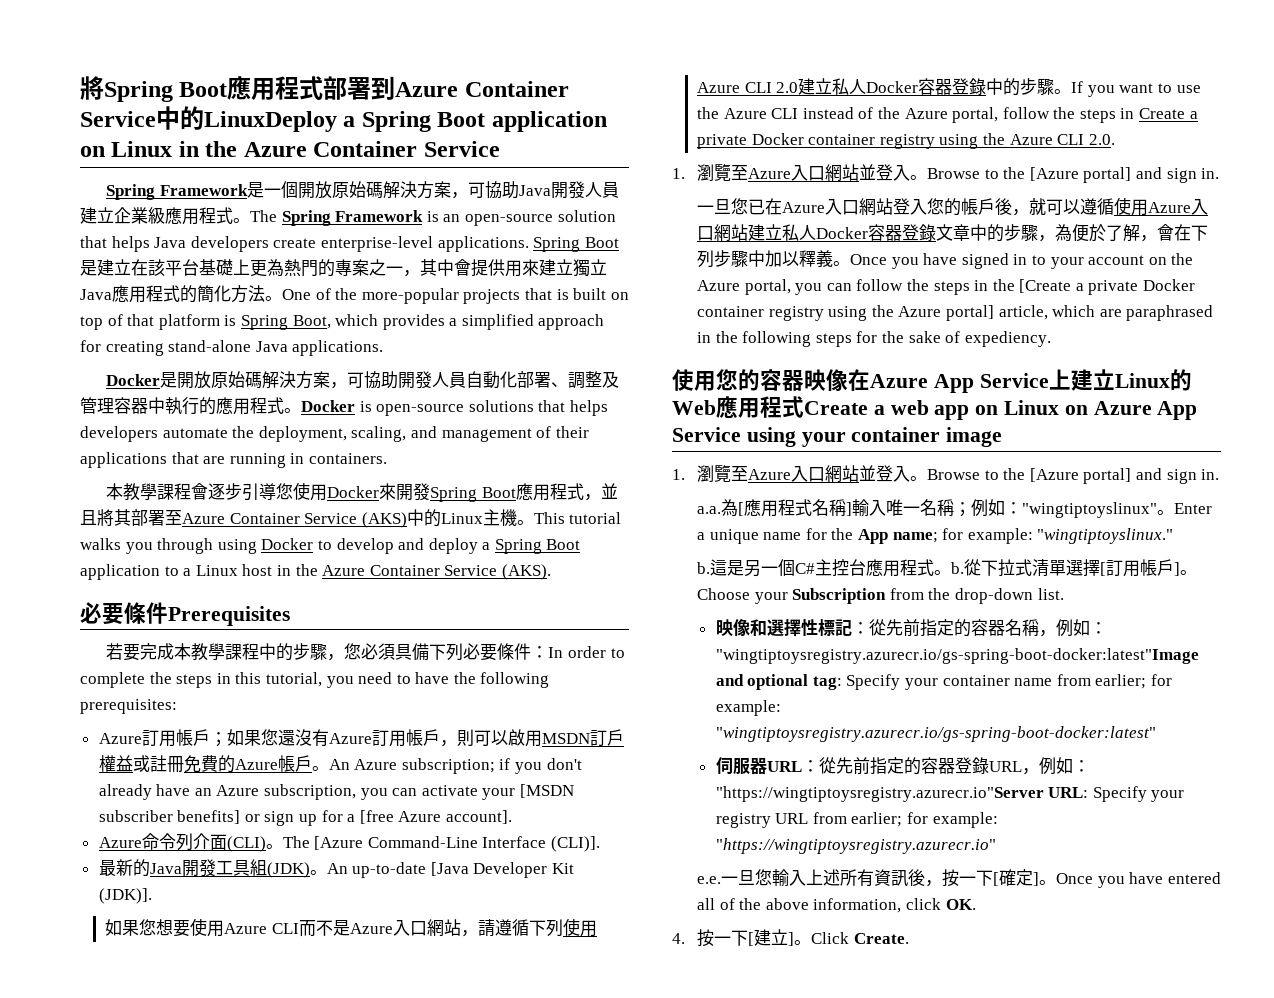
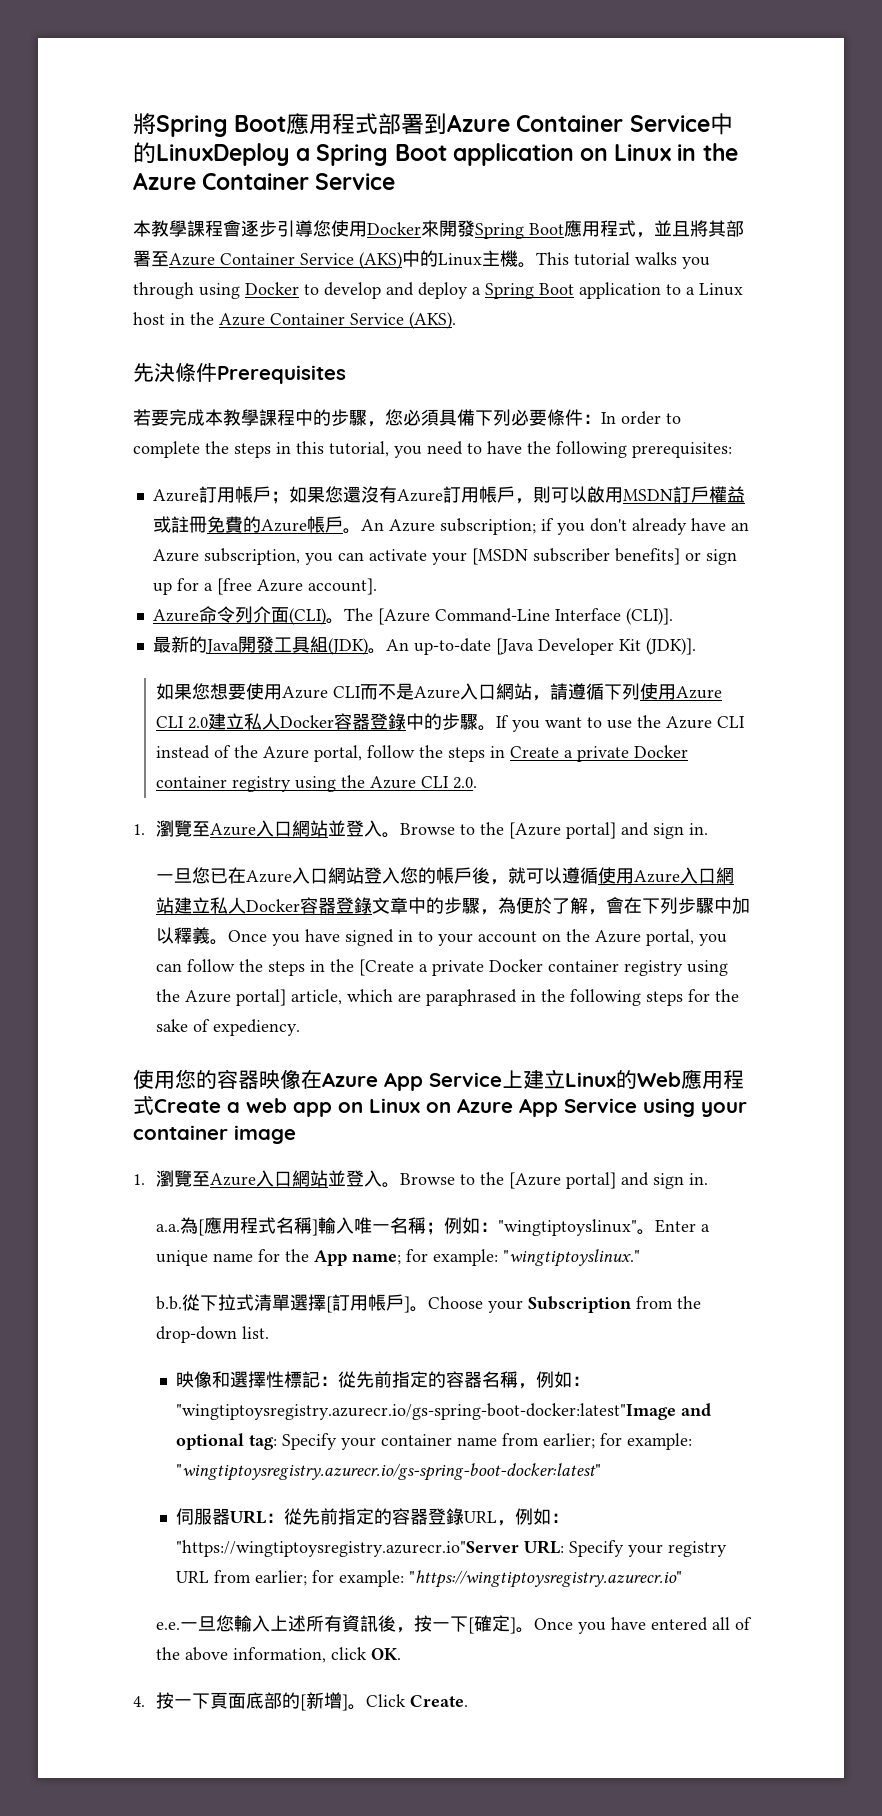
- Spring Framework是一個開放原始碼解決方案，可協助Java開發人員建立企業級應用程式。The Spring Framework is an open-source solution that helps Java developers create enterprise-level applications. Spring Boot是建立在該平台基礎上更為熱門的專案之一，其中會提供用來建立獨立Java應用程式的簡化方法。One of the more-popular projects that is built on top of that platform is Spring Boot, which provides a simplified approach for creating stand-alone Java applications.
- Docker是開放原始碼解決方案，可協助開發人員自動化部署、調整及管理容器中執行的應用程式。Docker is open-source solutions that helps developers automate the deployment, scaling, and management of their applications that are running in containers.
- 必要條件Prerequisites
+ 先決條件Prerequisites
- b.這是另一個C#主控台應用程式。b.從下拉式清單選擇[訂用帳戶]。
+ b.b.從下拉式清單選擇[訂用帳戶]。
- 4.按一下[建立]。
+ 4.按一下頁面底部的[新增]。

